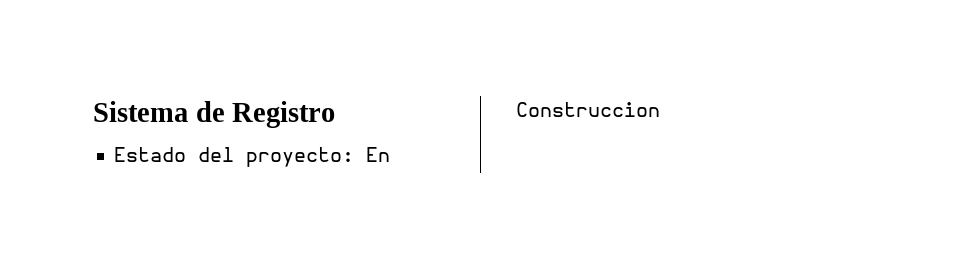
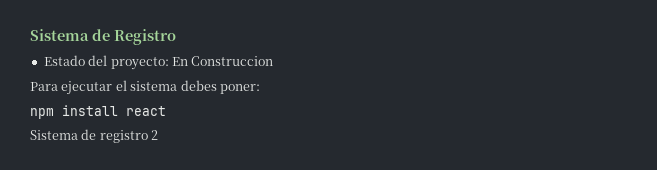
+ Para ejecutar el sistema debes poner:
+ npm install react
+ Sistema de registro 2

